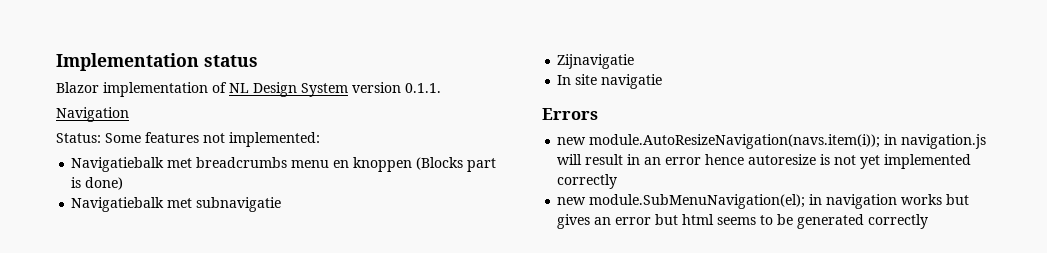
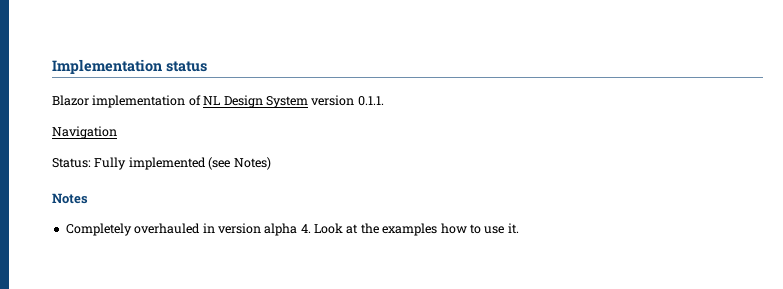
- Status: Some features not implemented:
- Navigatiebalk met breadcrumbs menu en knoppen (Blocks part is done)
- Navigatiebalk met subnavigatie
- Zijnavigatie
- In site navigatie
- Errors
- new module.AutoResizeNavigation(navs.item(i)); in navigation.js will result in an error hence autoresize is not yet implemented correctly
- new module.SubMenuNavigation(el); in navigation works but gives an error but html seems to be generated correctly
+ Status: Fully implemented (see Notes)
+ Notes
+ Completely overhauled in version alpha 4. Look at the examples how to use it.

